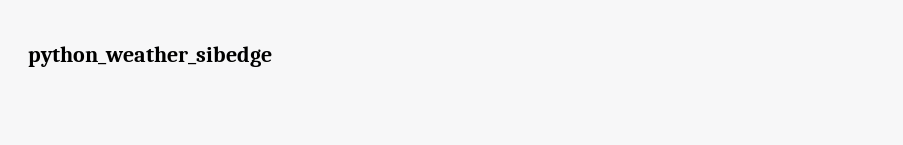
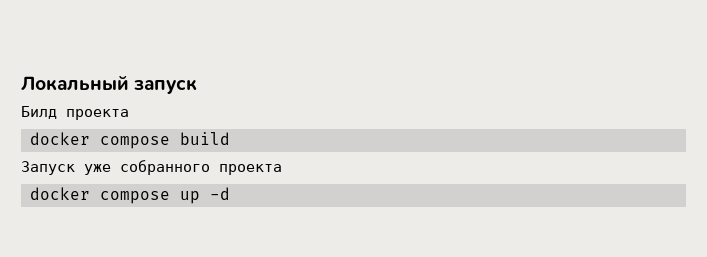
- python_weather_sibedge
+ Локальный запуск
+ Билд проекта
+ docker compose build
+ Запуск уже собранного проекта
+ docker compose up -d

